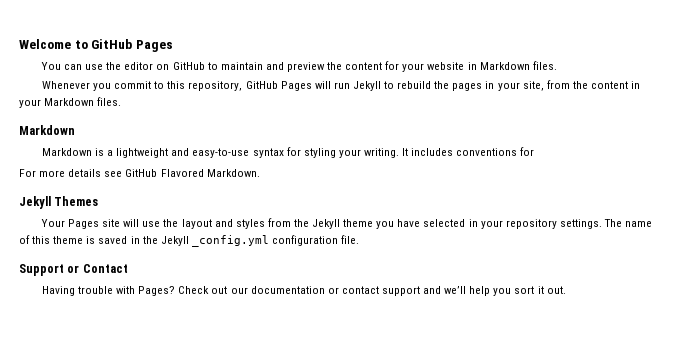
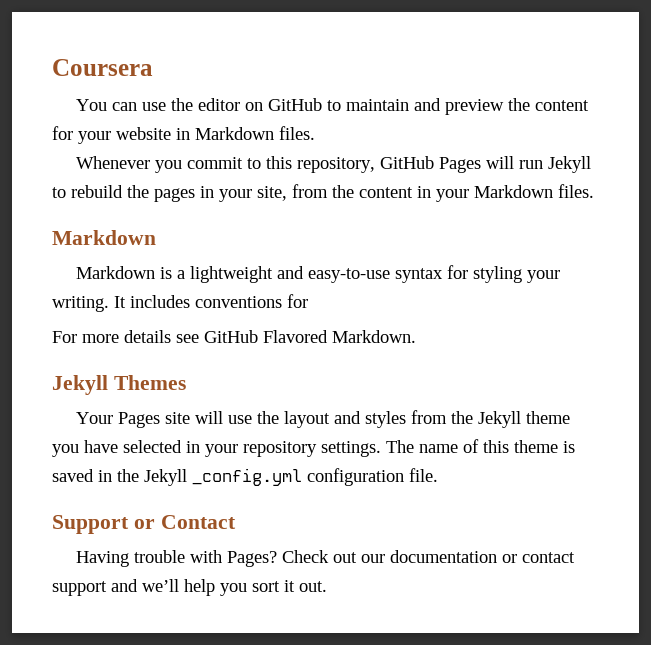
- Welcome to GitHub Pages
+ Coursera

